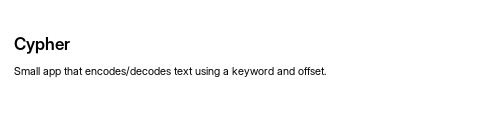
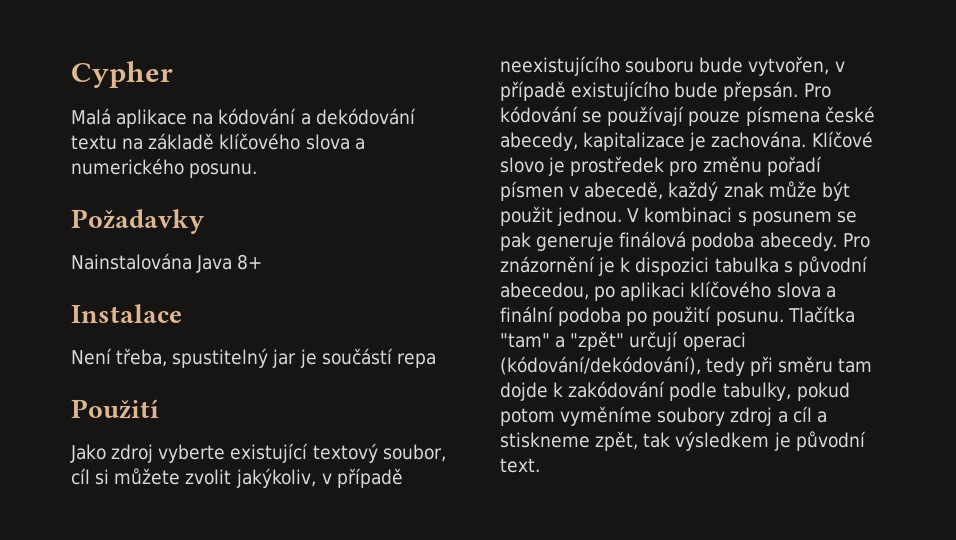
- Small app that encodes/decodes text using a keyword and offset.
+ Malá aplikace na kódování a dekódování textu na základě klíčového slova a numerického posunu.
+ Požadavky
+ Nainstalována Java 8+
+ Instalace
+ Není třeba, spustitelný jar je součástí repa
+ Použití
+ Jako zdroj vyberte existující textový soubor, cíl si můžete zvolit jakýkoliv, v případě neexistujícího souboru bude vytvořen, v případě existujícího bude přepsán. Pro kódování se používají pouze písmena české abecedy, kapitalizace je zachována. Klíčové slovo je prostředek pro změnu pořadí písmen v abecedě, každý znak může být použit jednou. V kombinaci s posunem se pak generuje finálová podoba abecedy. Pro znázornění je k dispozici tabulka s původní abecedou, po aplikaci klíčového slova a finální podoba po použití posunu. Tlačítka "tam" a "zpět" určují operaci (kódování/dekódování), tedy při směru tam dojde k zakódování podle tabulky, pokud potom vyměníme soubory zdroj a cíl a stiskneme zpět, tak výsledkem je původní text.

